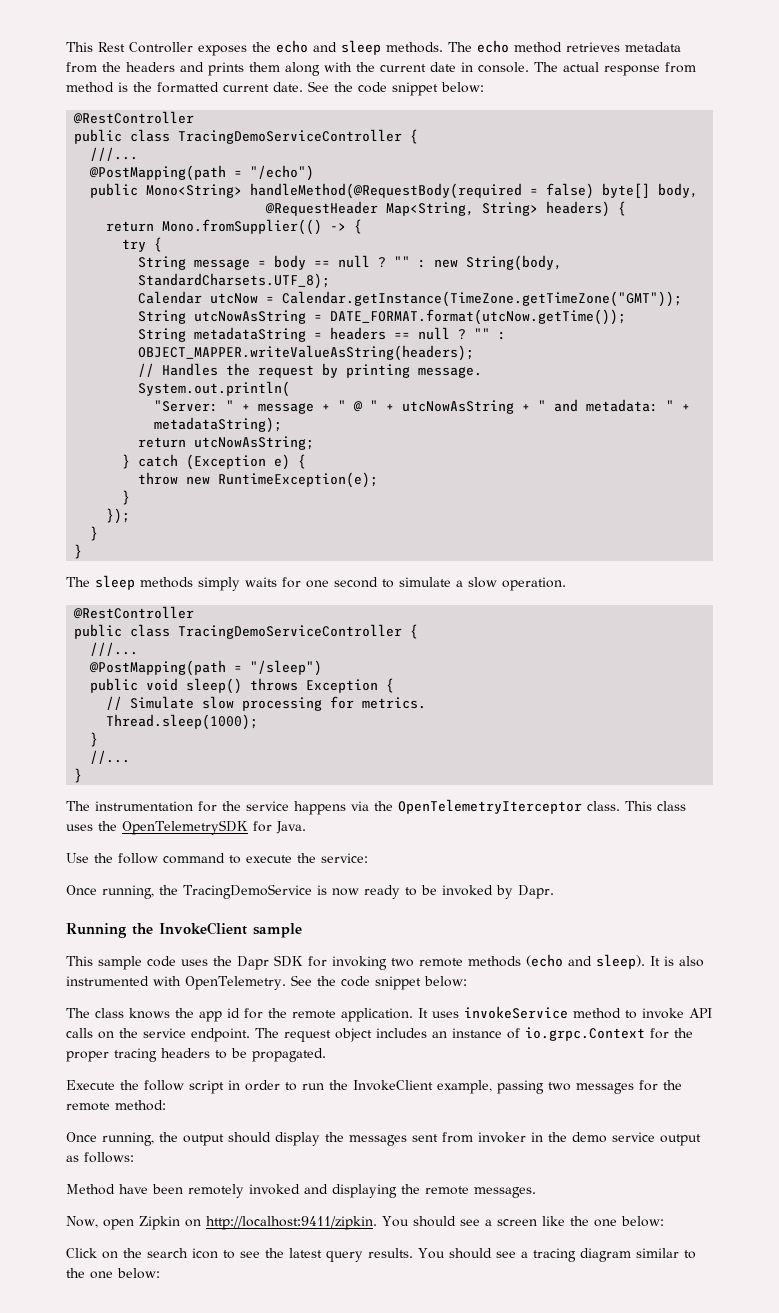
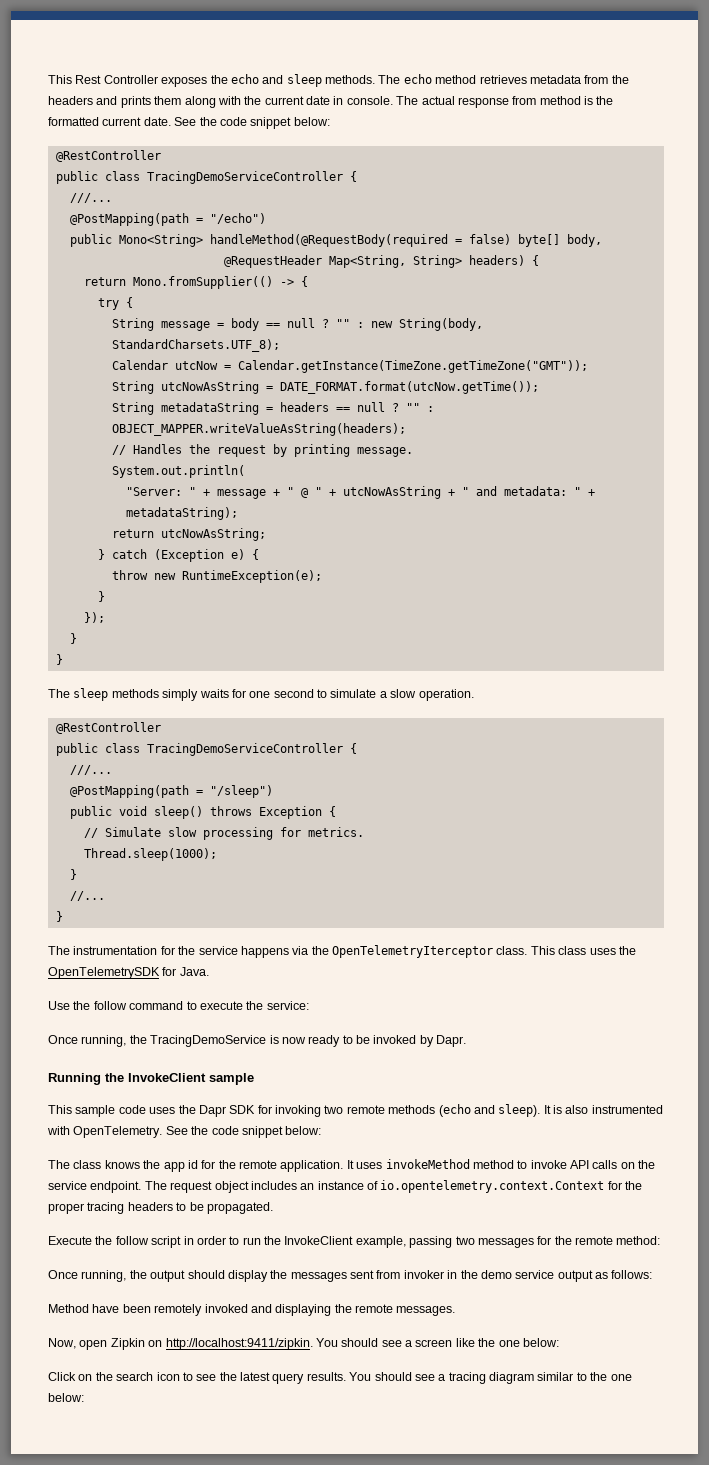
- It uses invokeService method to invoke API calls on the service endpoint.
+ It uses invokeMethod method to invoke API calls on the service endpoint.
- The request object includes an instance of io.grpc.Context for the proper tracing headers to be propagated.
+ The request object includes an instance of io.opentelemetry.context.Context for the proper tracing headers to be propagated.

